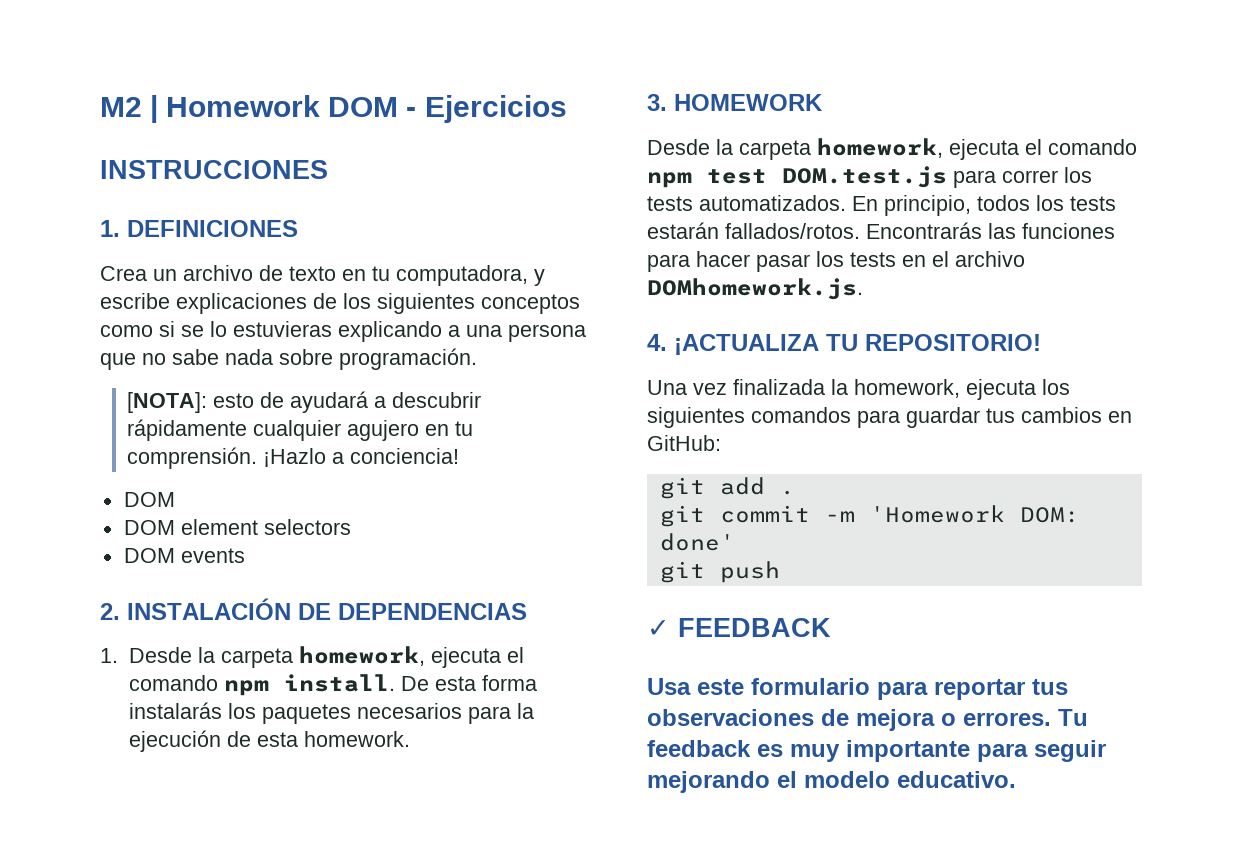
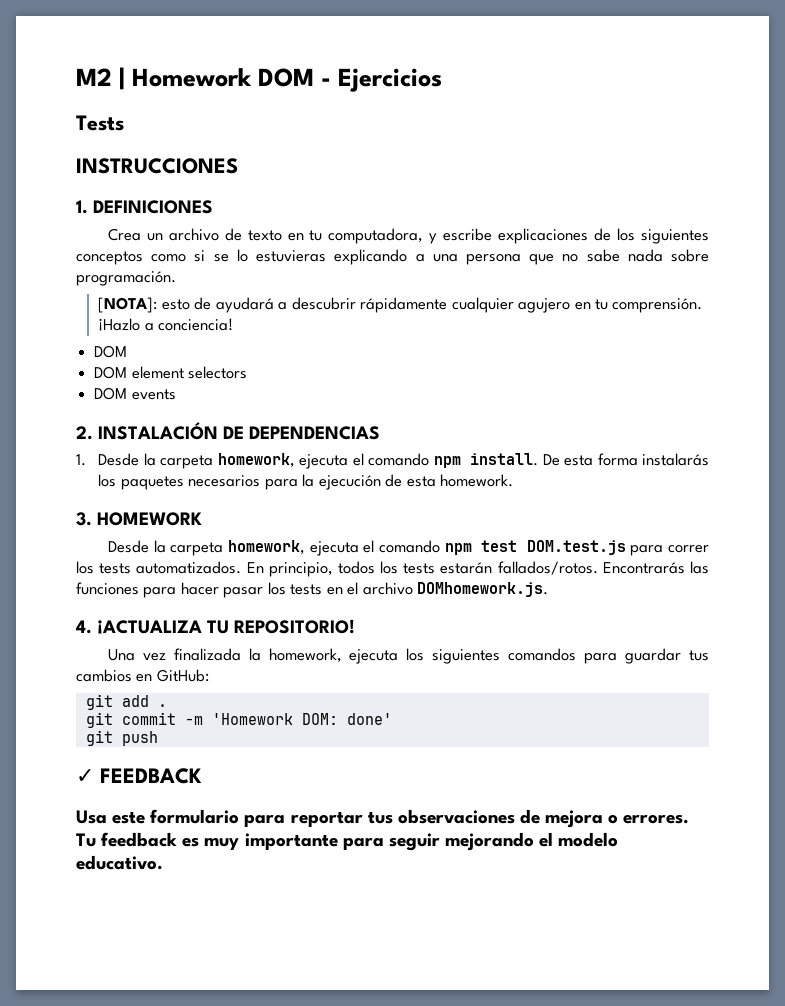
+ Tests

